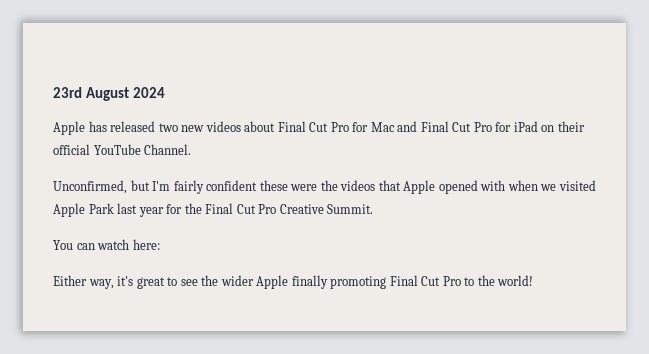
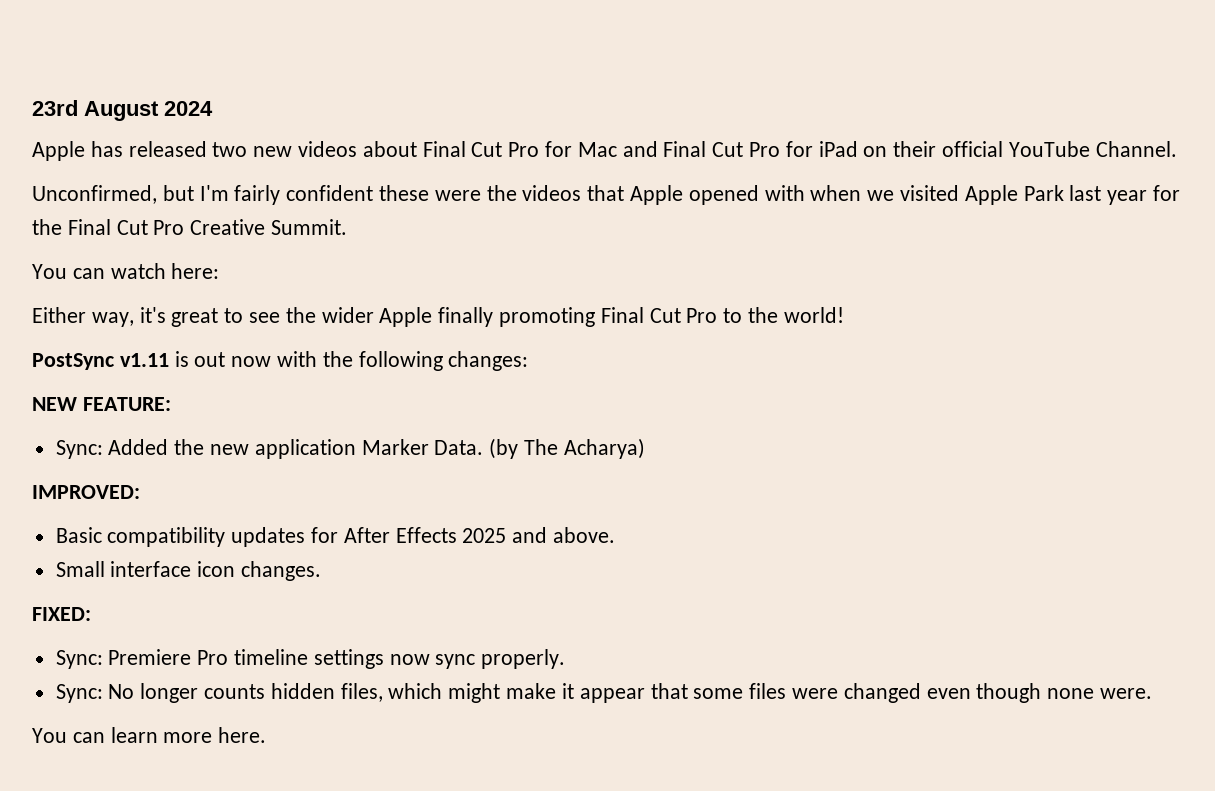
+ PostSync v1.11 is out now with the following changes:
+ NEW FEATURE:
+ Sync: Added the new application Marker Data. (by The Acharya)
+ IMPROVED:
+ Basic compatibility updates for After Effects 2025 and above.
+ Small interface icon changes.
+ FIXED:
+ Sync: Premiere Pro timeline settings now sync properly.
+ Sync: No longer counts hidden files, which might make it appear that some files were changed even though none were.
+ You can learn more here.

